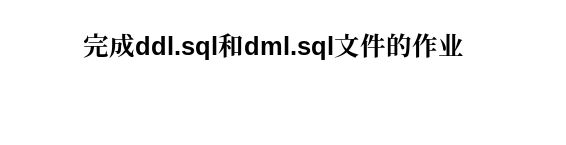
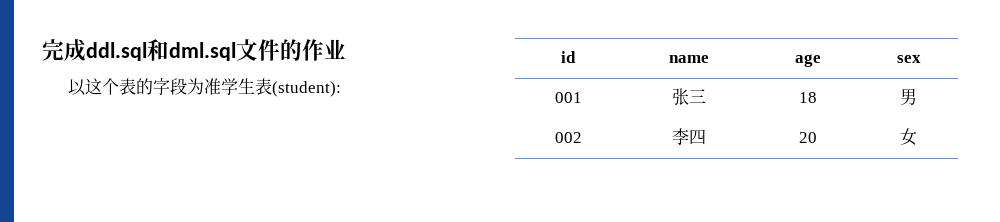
+ 以这个表的字段为准学生表(student):
+ id | name | age | sex
+ 001 | 张三 | 18 | 男
+ 002 | 李四 | 20 | 女

